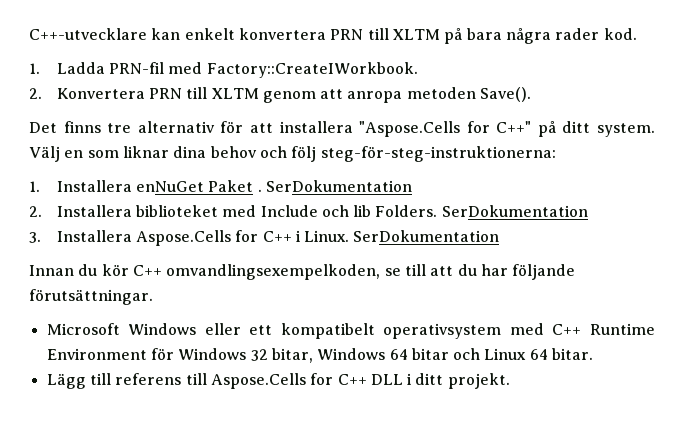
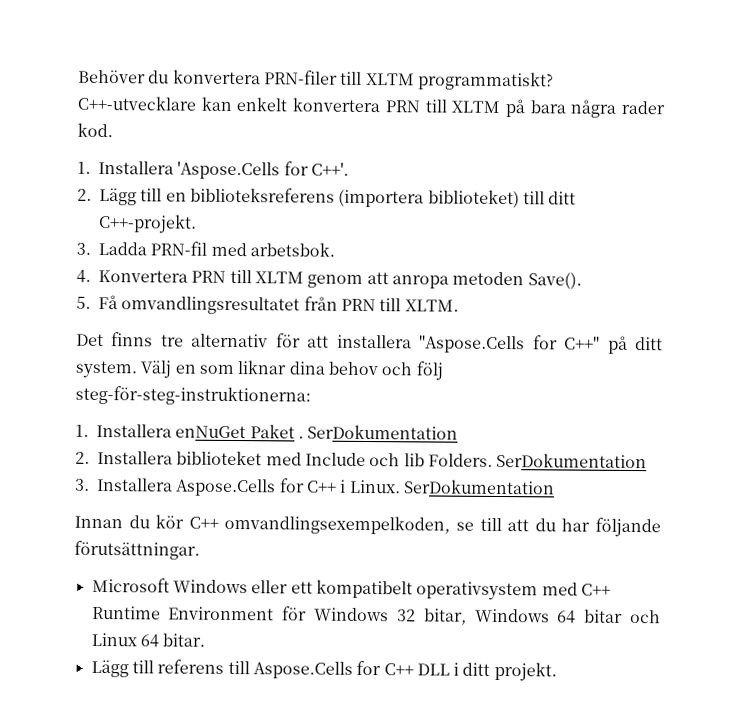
+ Behöver du konvertera PRN-filer till XLTM programmatiskt?
- 1. Ladda PRN-fil med Factory::CreateIWorkbook.
- 2. Konvertera PRN till XLTM genom att anropa metoden Save().
+ 1. Installera 'Aspose.Cells for C++'.
+ 2. Lägg till en biblioteksreferens (importera biblioteket) till ditt C++-projekt.
+ 3. Ladda PRN-fil med arbetsbok.
+ 4. Konvertera PRN till XLTM genom att anropa metoden Save().
+ 5. Få omvandlingsresultatet från PRN till XLTM.

